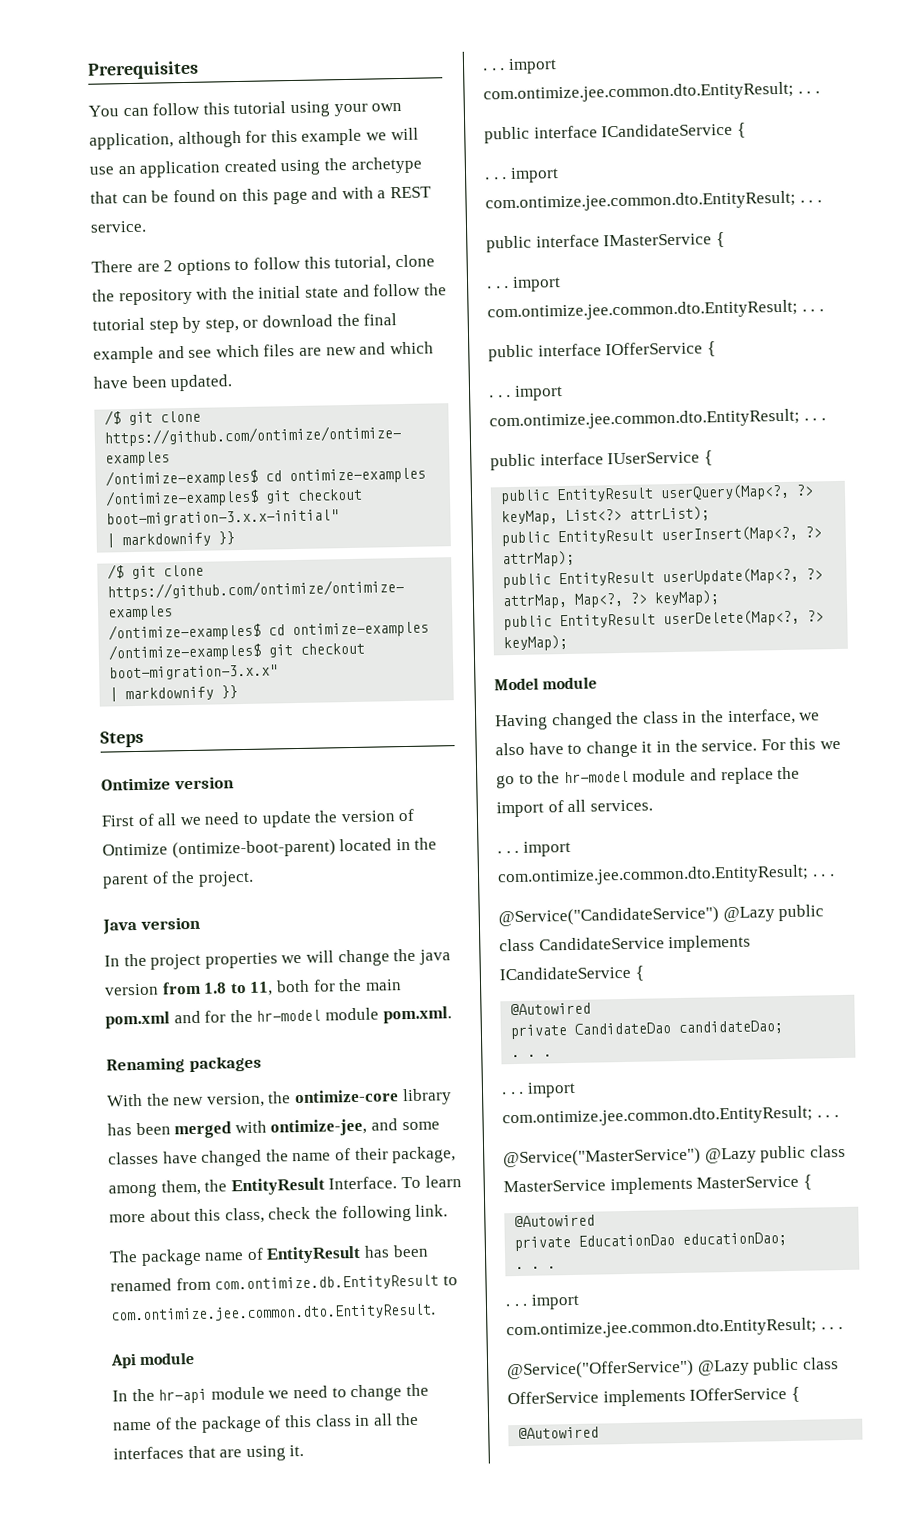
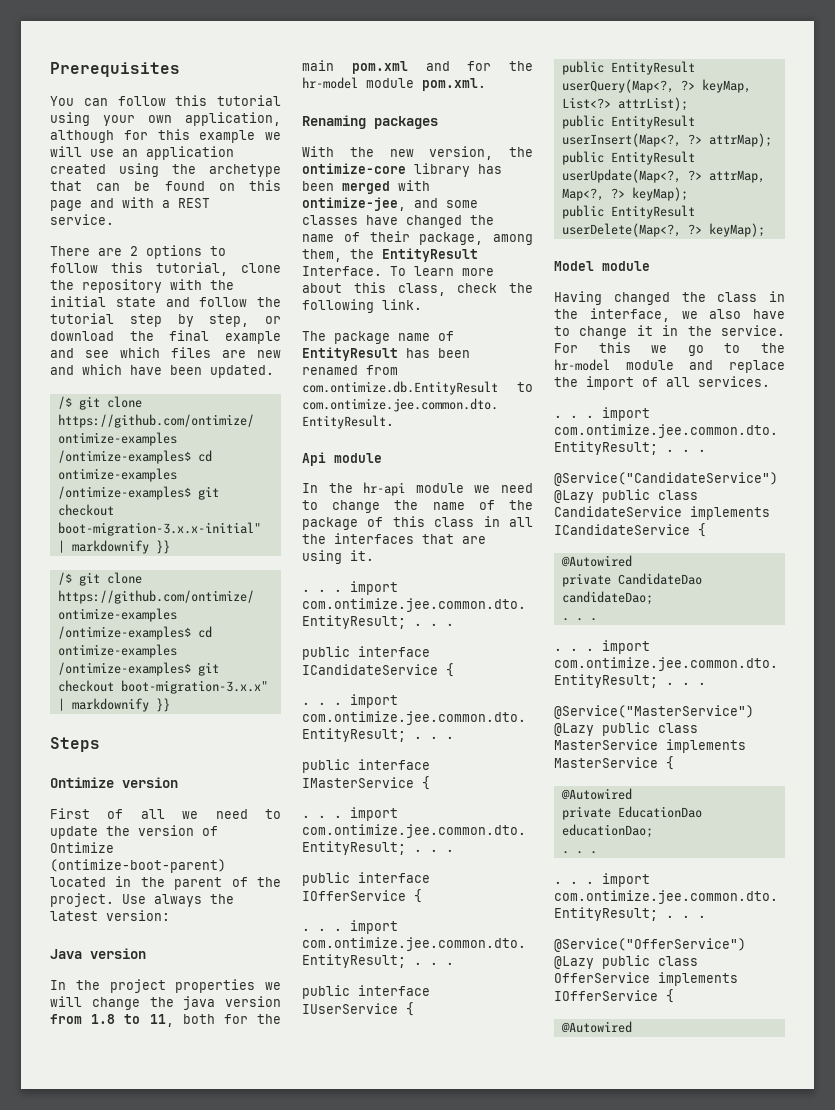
+ Use always the latest version:

